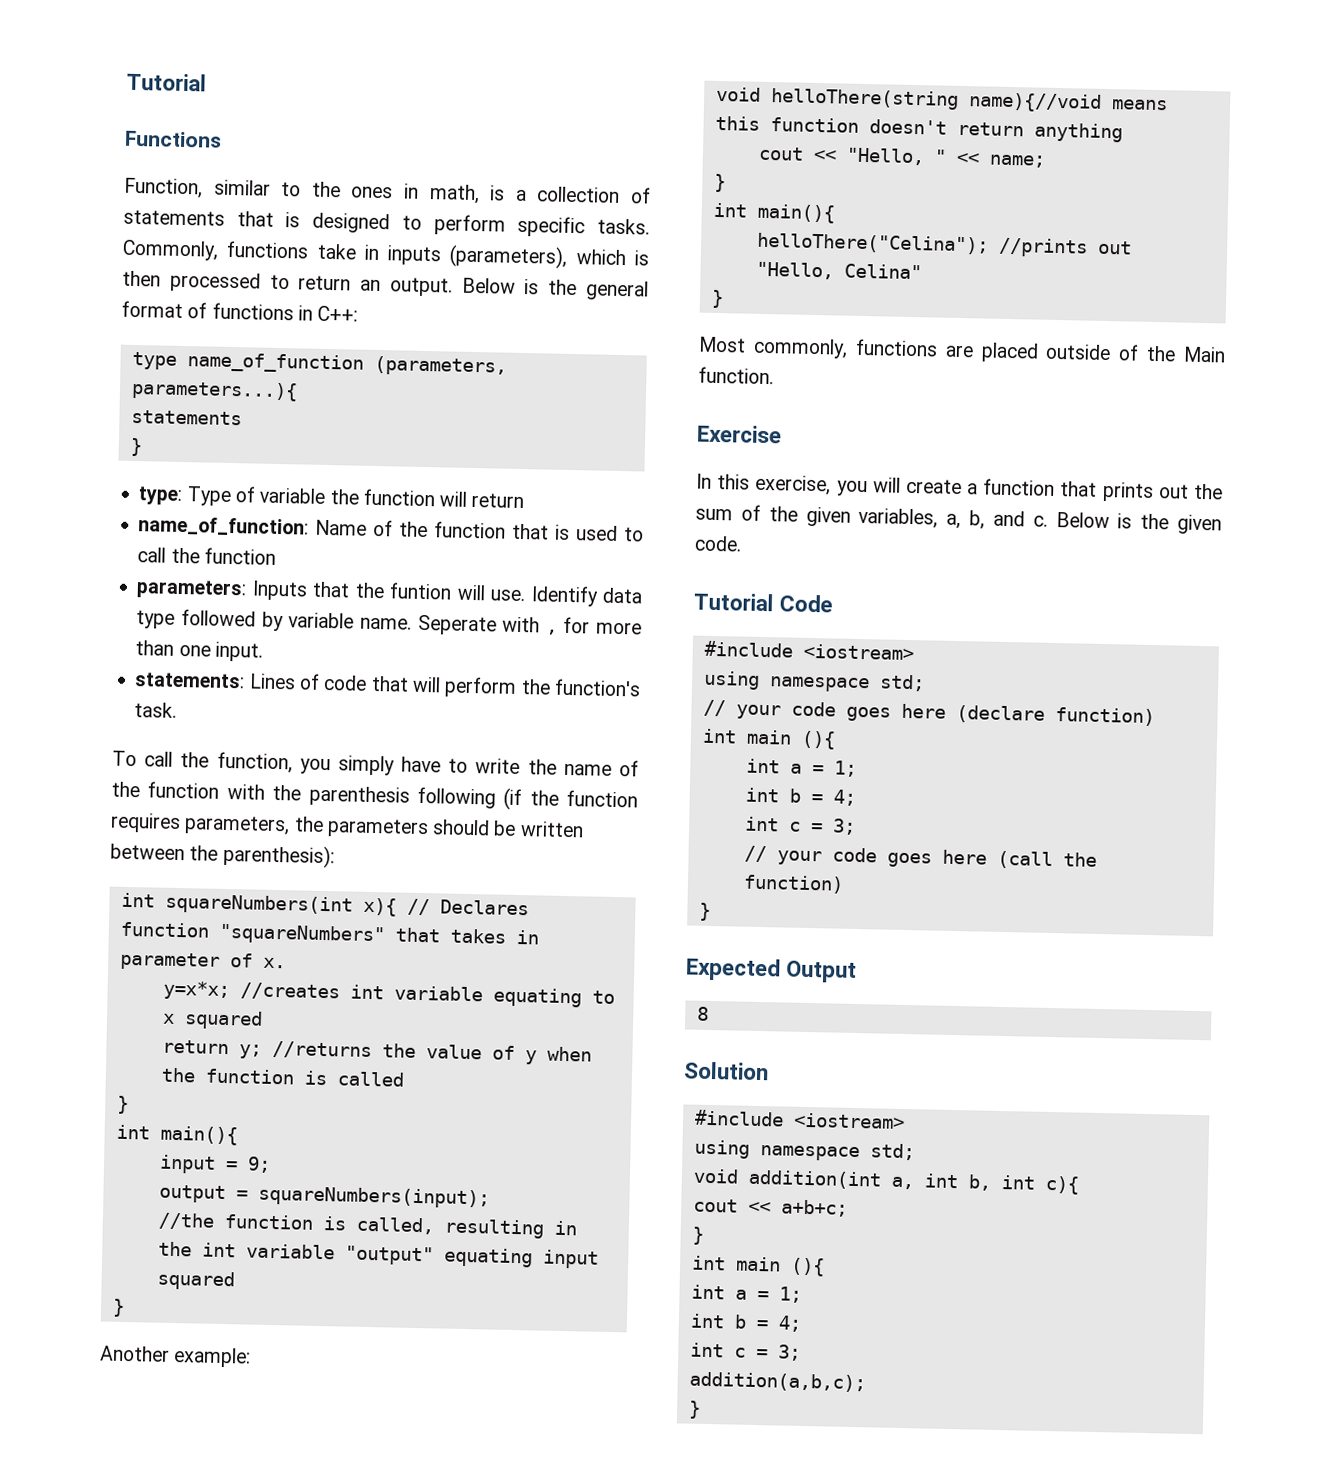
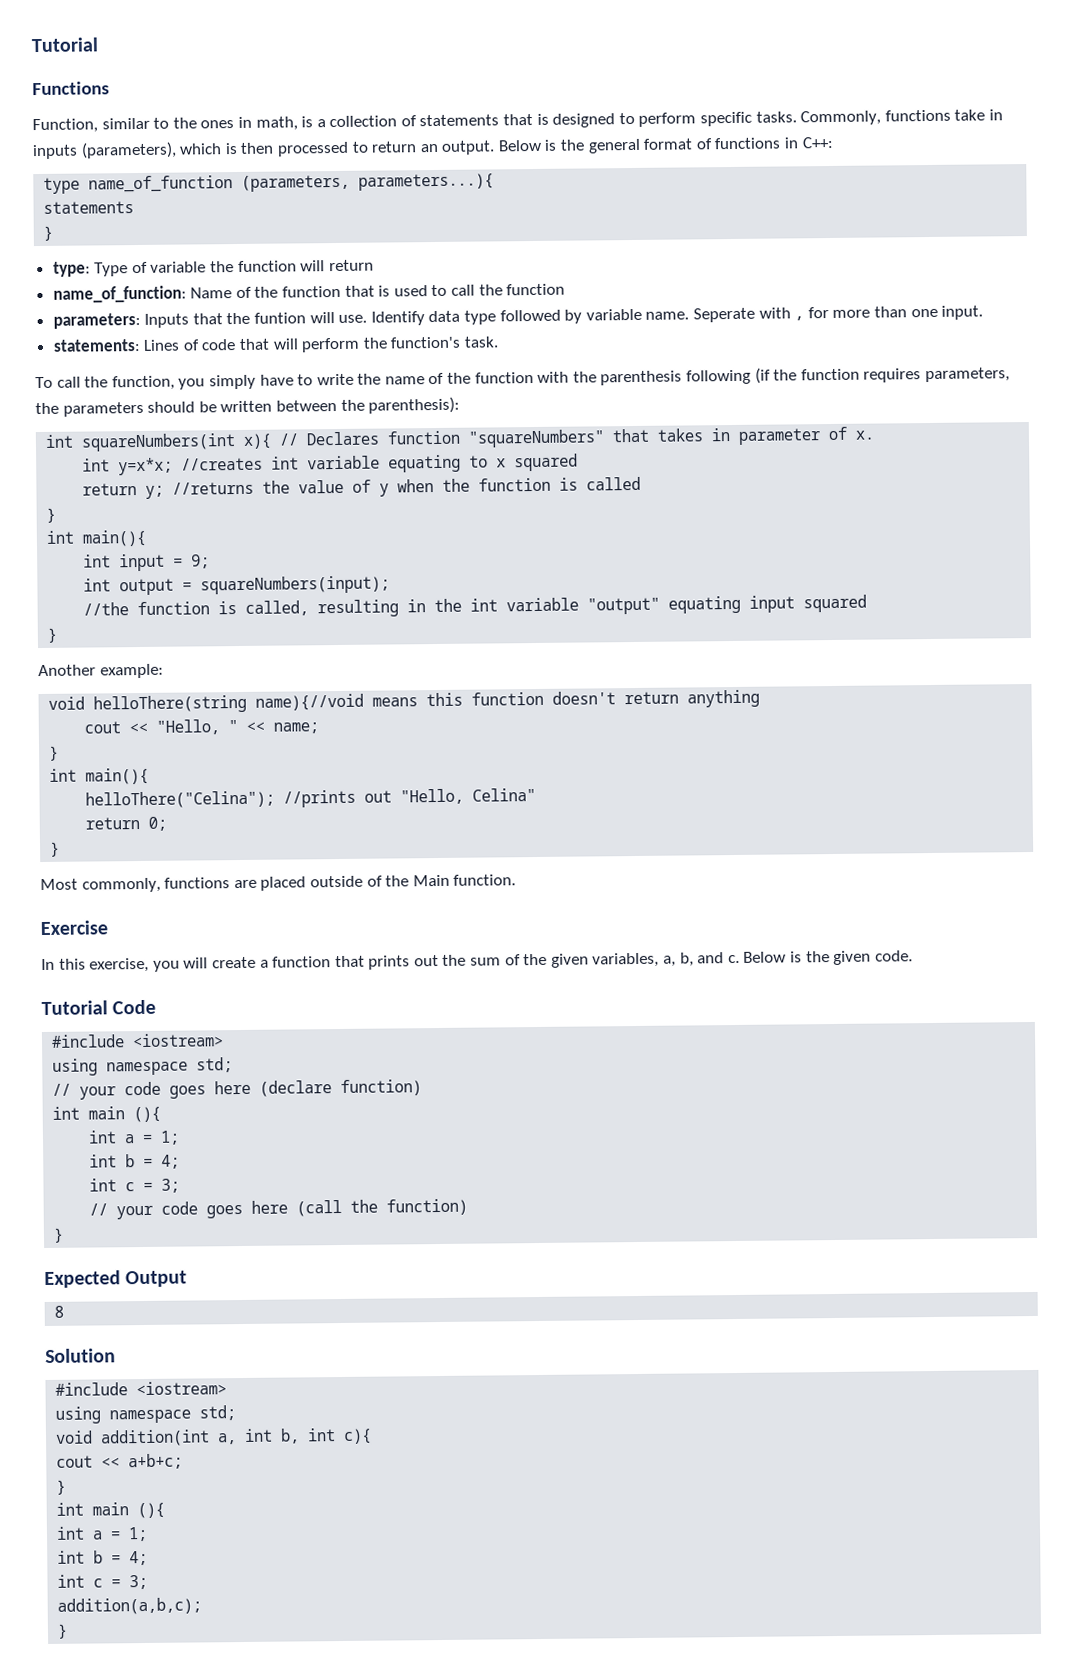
- y=x*x; //creates int variable equating to x squared
+ int y=x*x; //creates int variable equating to x squared
- input = 9;
+ int input = 9;
- output = squareNumbers(input);
+ int output = squareNumbers(input);
+ return 0;

